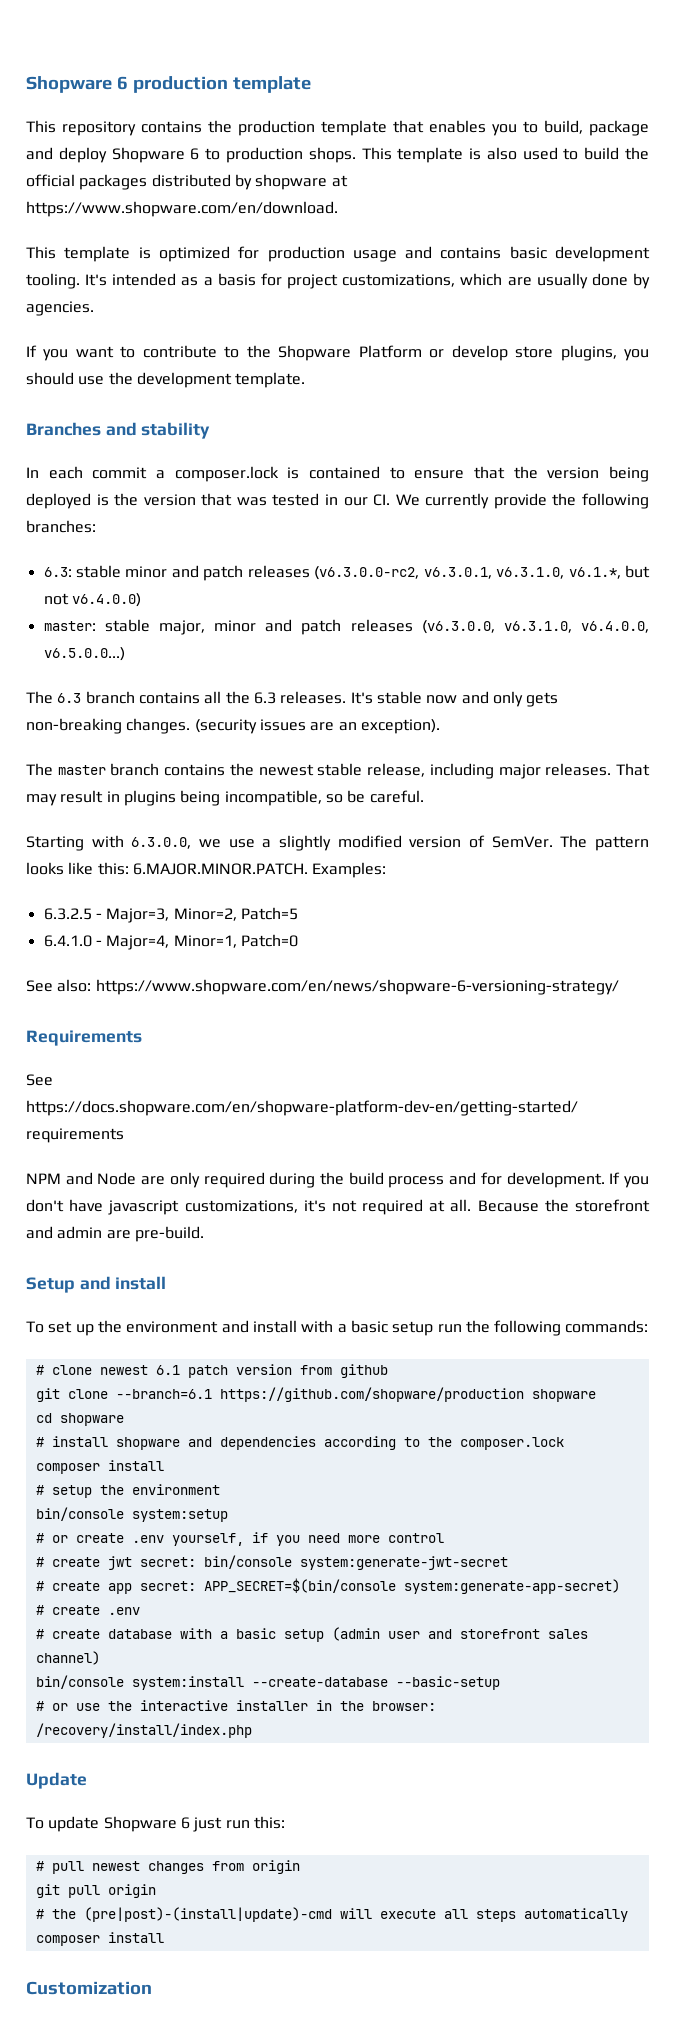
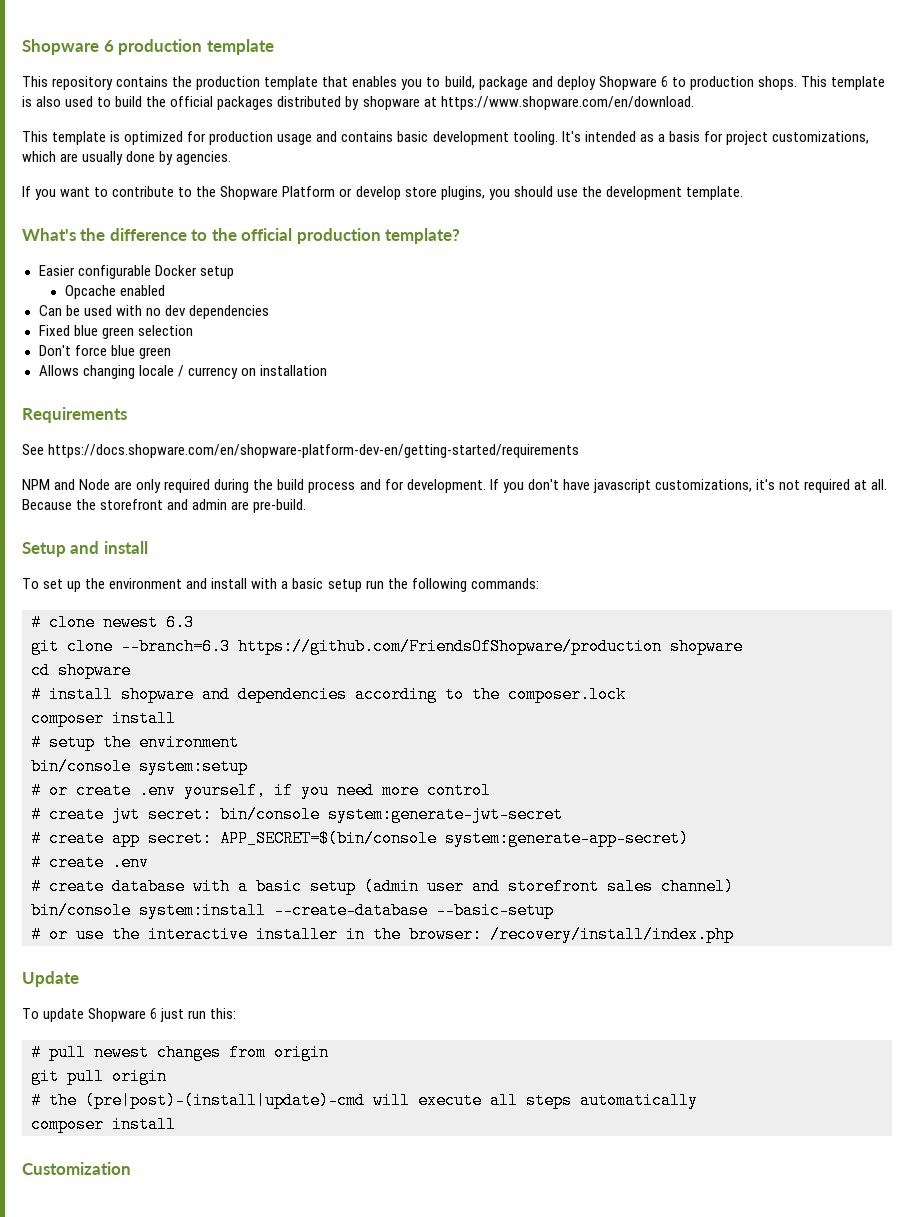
- Branches and stability
- In each commit a composer.lock is contained to ensure that the version being deployed is the version that was tested in our CI. We currently provide the following branches:
- 6.3: stable minor and patch releases (v6.3.0.0-rc2, v6.3.0.1, v6.3.1.0, v6.1.*, but not v6.4.0.0)
- master: stable major, minor and patch releases (v6.3.0.0, v6.3.1.0, v6.4.0.0, v6.5.0.0...)
- The 6.3 branch contains all the 6.3 releases. It's stable now and only gets non-breaking changes. (security issues are an exception).
- The master branch contains the newest stable release, including major releases. That may result in plugins being incompatible, so be careful.
- Starting with 6.3.0.0, we use a slightly modified version of SemVer. The pattern looks like this: 6.MAJOR.MINOR.PATCH. Examples:
- 6.3.2.5 - Major=3, Minor=2, Patch=5
- 6.4.1.0 - Major=4, Minor=1, Patch=0
- See also: https://www.shopware.com/en/news/shopware-6-versioning-strategy/
+ What's the difference to the official production template?
+ Easier configurable Docker setup
+ Opcache enabled
+ Can be used with no dev dependencies
+ Fixed blue green selection
+ Don't force blue green
+ Allows changing locale / currency on installation
- # clone newest 6.1 patch version from github
+ # clone newest 6.3
- git clone --branch=6.1 https://github.com/shopware/production shopware
+ git clone --branch=6.3 https://github.com/FriendsOfShopware/production shopware

